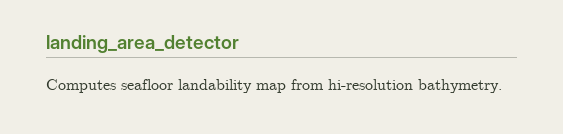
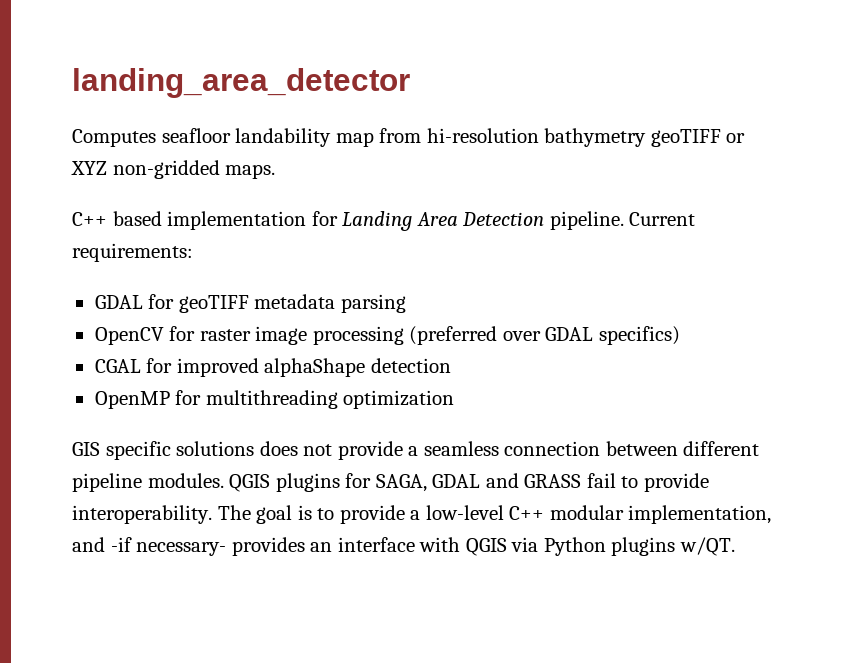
- Computes seafloor landability map from hi-resolution bathymetry.
+ Computes seafloor landability map from hi-resolution bathymetry geoTIFF or XYZ non-gridded maps.
+ C++ based implementation for Landing Area Detection pipeline. Current requirements:
+ GDAL for geoTIFF metadata parsing
+ OpenCV for raster image processing (preferred over GDAL specifics)
+ CGAL for improved alphaShape detection
+ OpenMP for multithreading optimization
+ GIS specific solutions does not provide a seamless connection between different pipeline modules. QGIS plugins for SAGA, GDAL and GRASS fail to provide interoperability. The goal is to provide a low-level C++ modular implementation, and -if necessary- provides an interface with QGIS via Python plugins w/QT.

